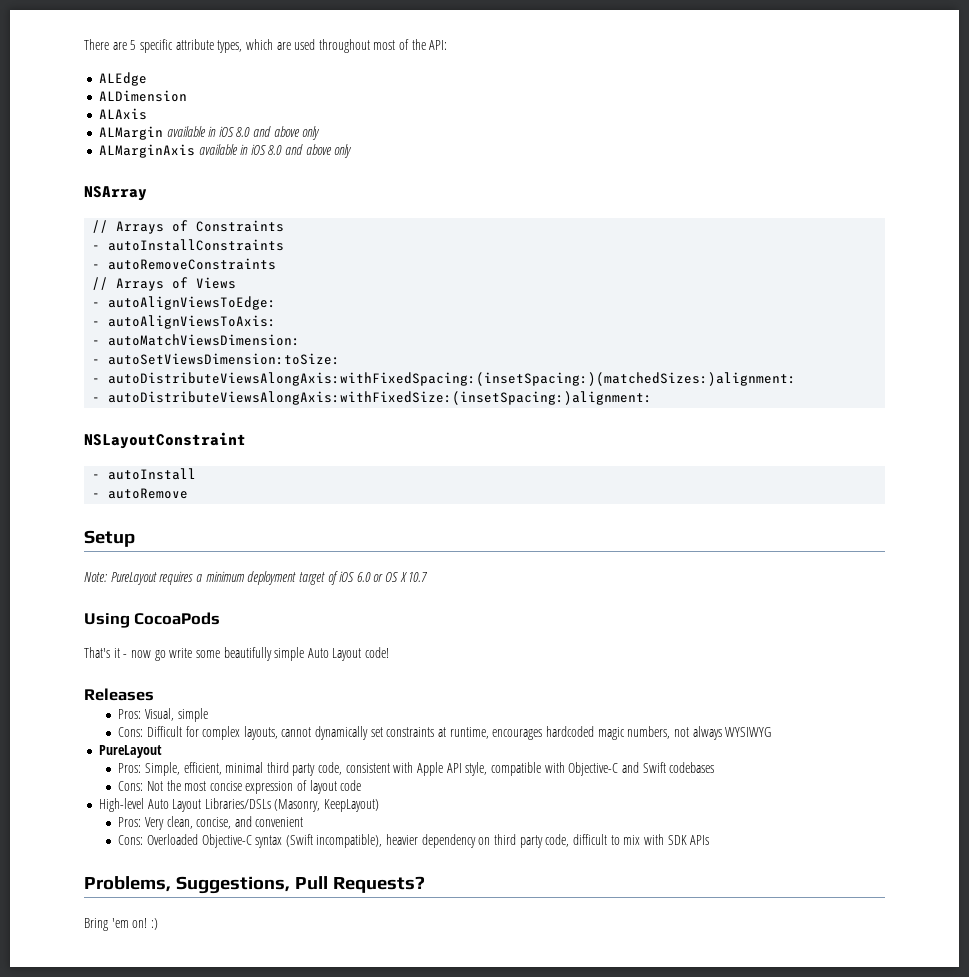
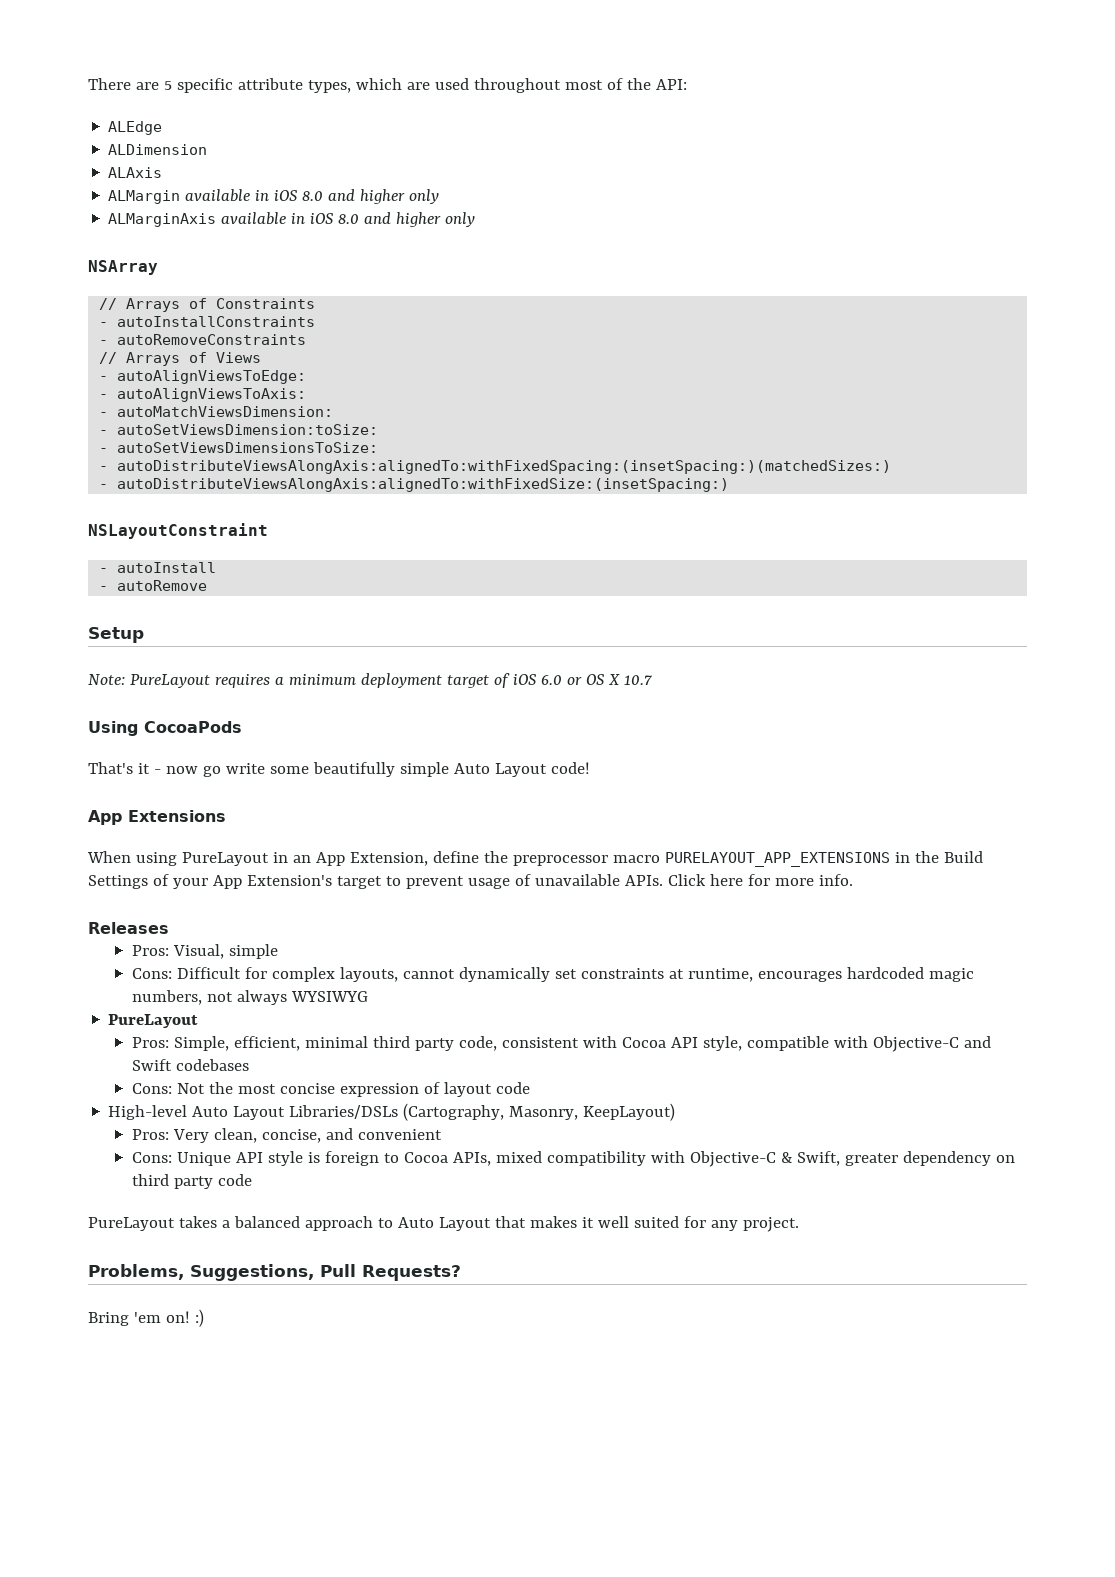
- ALMargin available in iOS 8.0 and above only
+ ALMargin available in iOS 8.0 and higher only
- ALMarginAxis available in iOS 8.0 and above only
+ ALMarginAxis available in iOS 8.0 and higher only
- - autoDistributeViewsAlongAxis:withFixedSpacing:(insetSpacing:)(matchedSizes:)alignment:
- - autoDistributeViewsAlongAxis:withFixedSize:(insetSpacing:)alignment:
+ - autoSetViewsDimensionsToSize:
+ - autoDistributeViewsAlongAxis:alignedTo:withFixedSpacing:(insetSpacing:)(matchedSizes:)
+ - autoDistributeViewsAlongAxis:alignedTo:withFixedSize:(insetSpacing:)
+ App Extensions
+ When using PureLayout in an App Extension, define the preprocessor macro PURELAYOUT_APP_EXTENSIONS in the Build Settings of your App Extension's target to prevent usage of unavailable APIs. Click here for more info.
- Pros: Simple, efficient, minimal third party code, consistent with Apple API style, compatible with Objective-C and Swift codebases
+ Pros: Simple, efficient, minimal third party code, consistent with Cocoa API style, compatible with Objective-C and Swift codebases
- High-level Auto Layout Libraries/DSLs (Masonry, KeepLayout)
+ High-level Auto Layout Libraries/DSLs (Cartography, Masonry, KeepLayout)
- Cons: Overloaded Objective-C syntax (Swift incompatible), heavier dependency on third party code, difficult to mix with SDK APIs
+ Cons: Unique API style is foreign to Cocoa APIs, mixed compatibility with Objective-C & Swift, greater dependency on third party code
+ PureLayout takes a balanced approach to Auto Layout that makes it well suited for any project.

